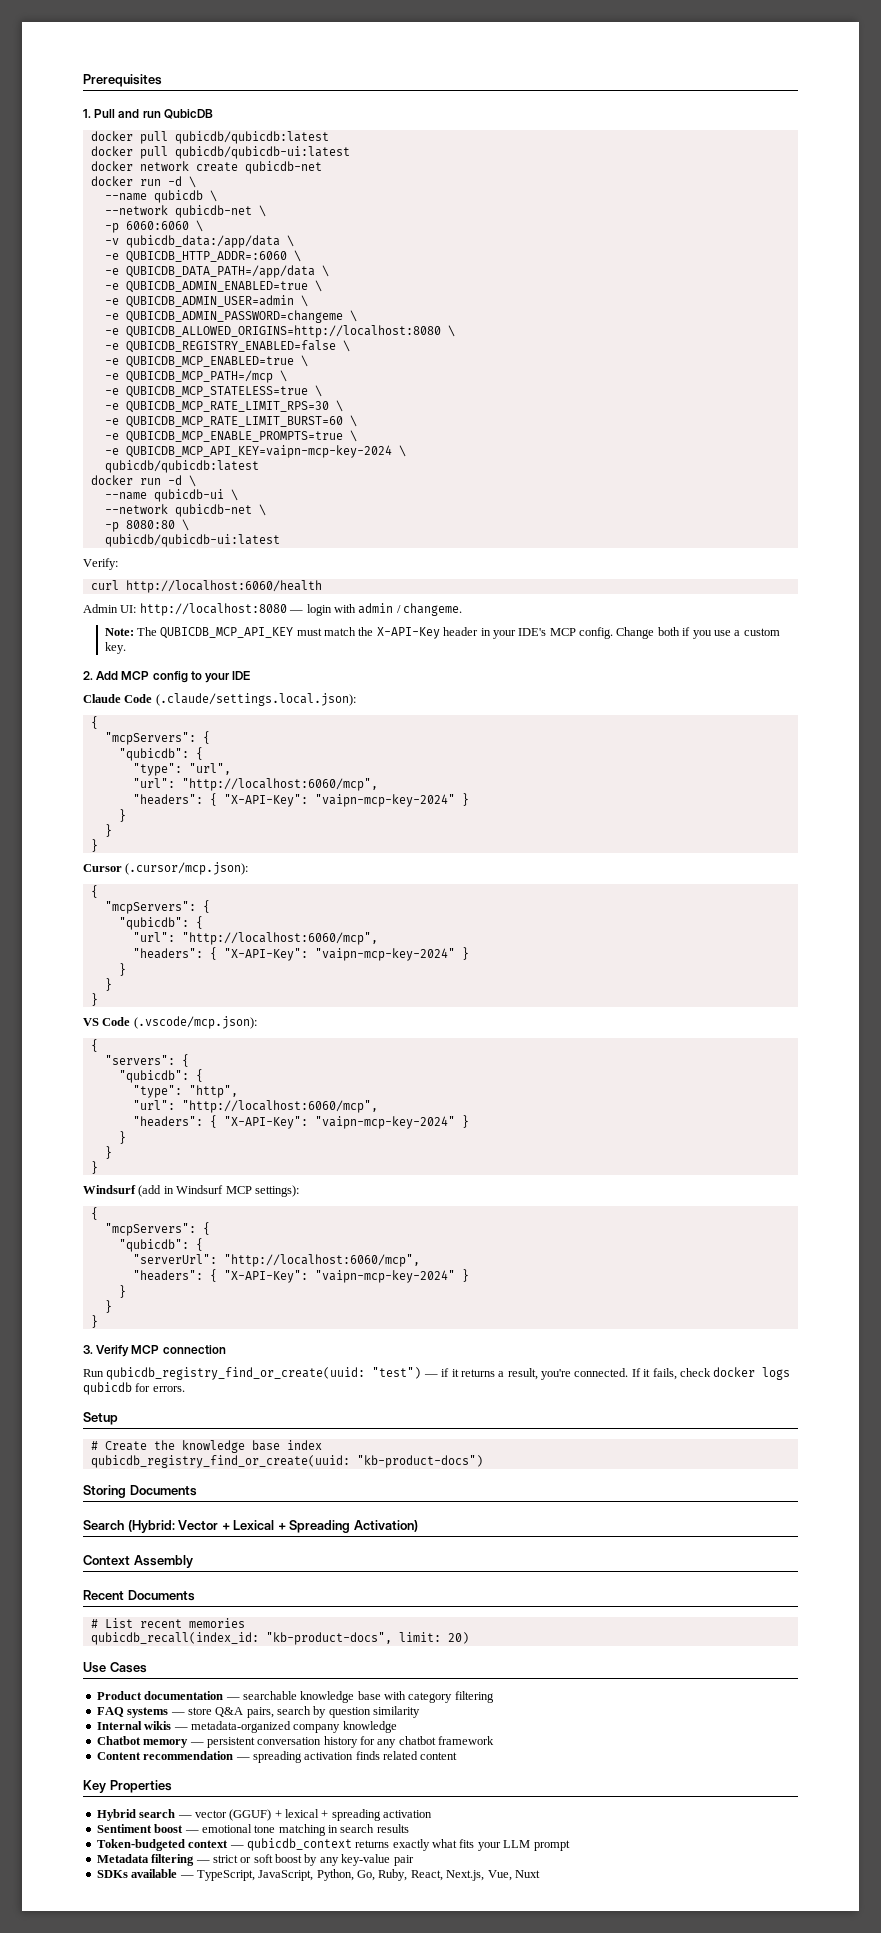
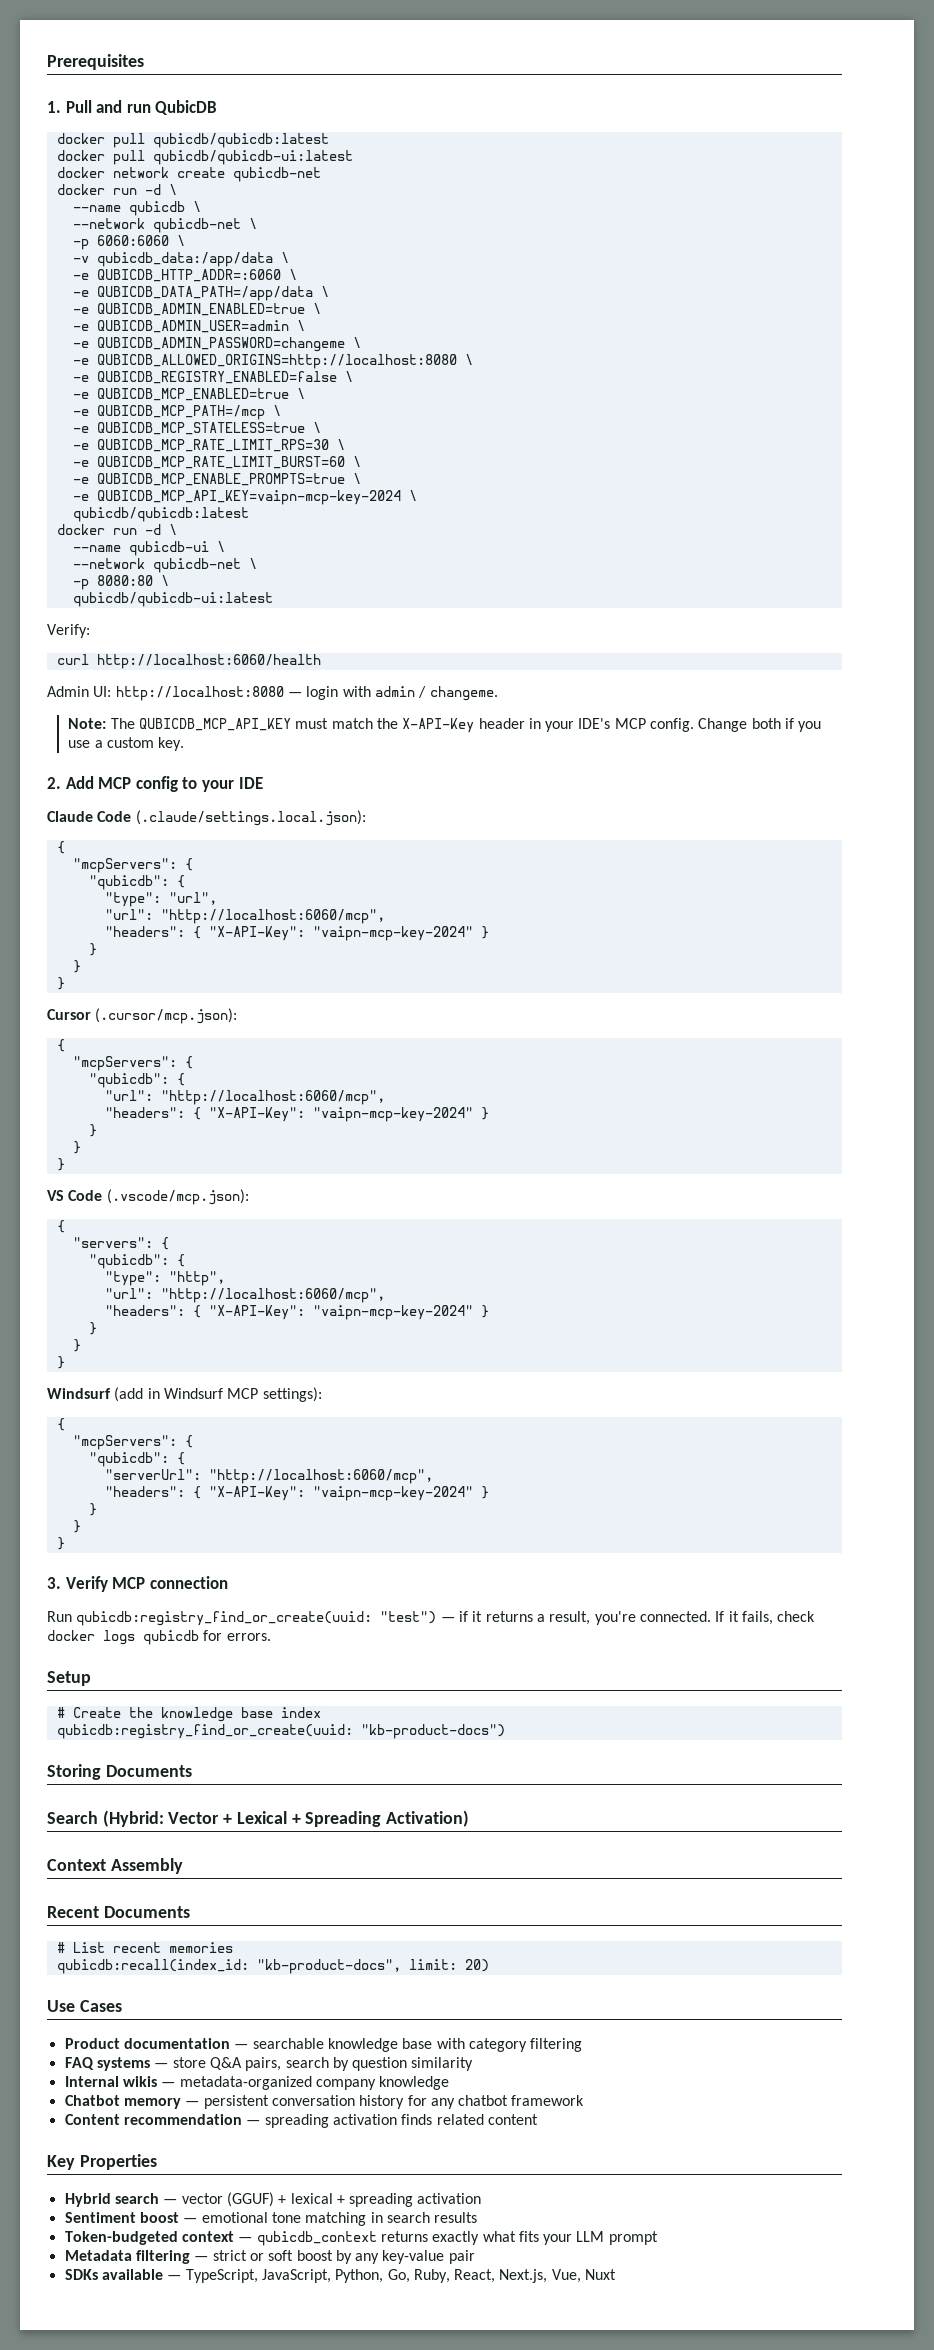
- Run qubicdb_registry_find_or_create(uuid: "test") — if it returns a result, you're connected.
+ Run qubicdb:registry_find_or_create(uuid: "test") — if it returns a result, you're connected.
- qubicdb_registry_find_or_create(uuid: "kb-product-docs")
+ qubicdb:registry_find_or_create(uuid: "kb-product-docs")
- qubicdb_recall(index_id: "kb-product-docs", limit: 20)
+ qubicdb:recall(index_id: "kb-product-docs", limit: 20)

